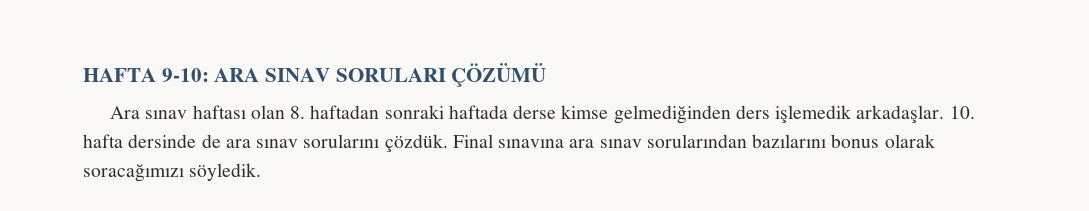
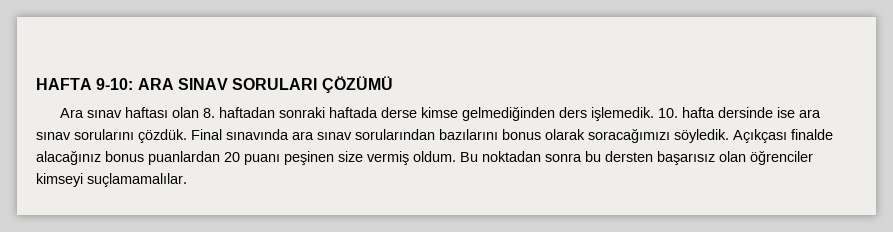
- Ara sınav haftası olan 8. haftadan sonraki haftada derse kimse gelmediğinden ders işlemedik arkadaşlar.
+ Ara sınav haftası olan 8. haftadan sonraki haftada derse kimse gelmediğinden ders işlemedik.
- 10. hafta dersinde de ara sınav sorularını çözdük.
+ 10. hafta dersinde ise ara sınav sorularını çözdük.
- Final sınavına ara sınav sorularından bazılarını bonus olarak soracağımızı söyledik.
+ Final sınavında ara sınav sorularından bazılarını bonus olarak soracağımızı söyledik.
+ Açıkçası finalde alacağınız bonus puanlardan 20 puanı peşinen size vermiş oldum. Bu noktadan sonra bu dersten başarısız olan öğrenciler kimseyi suçlamamalılar.

